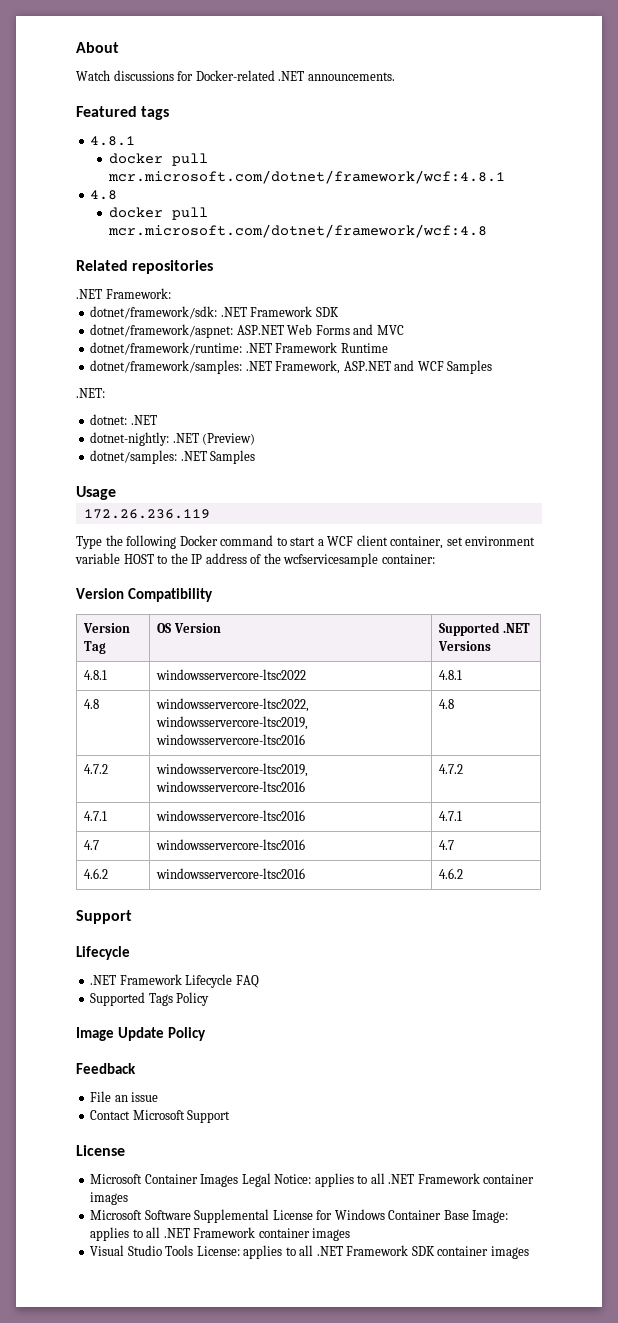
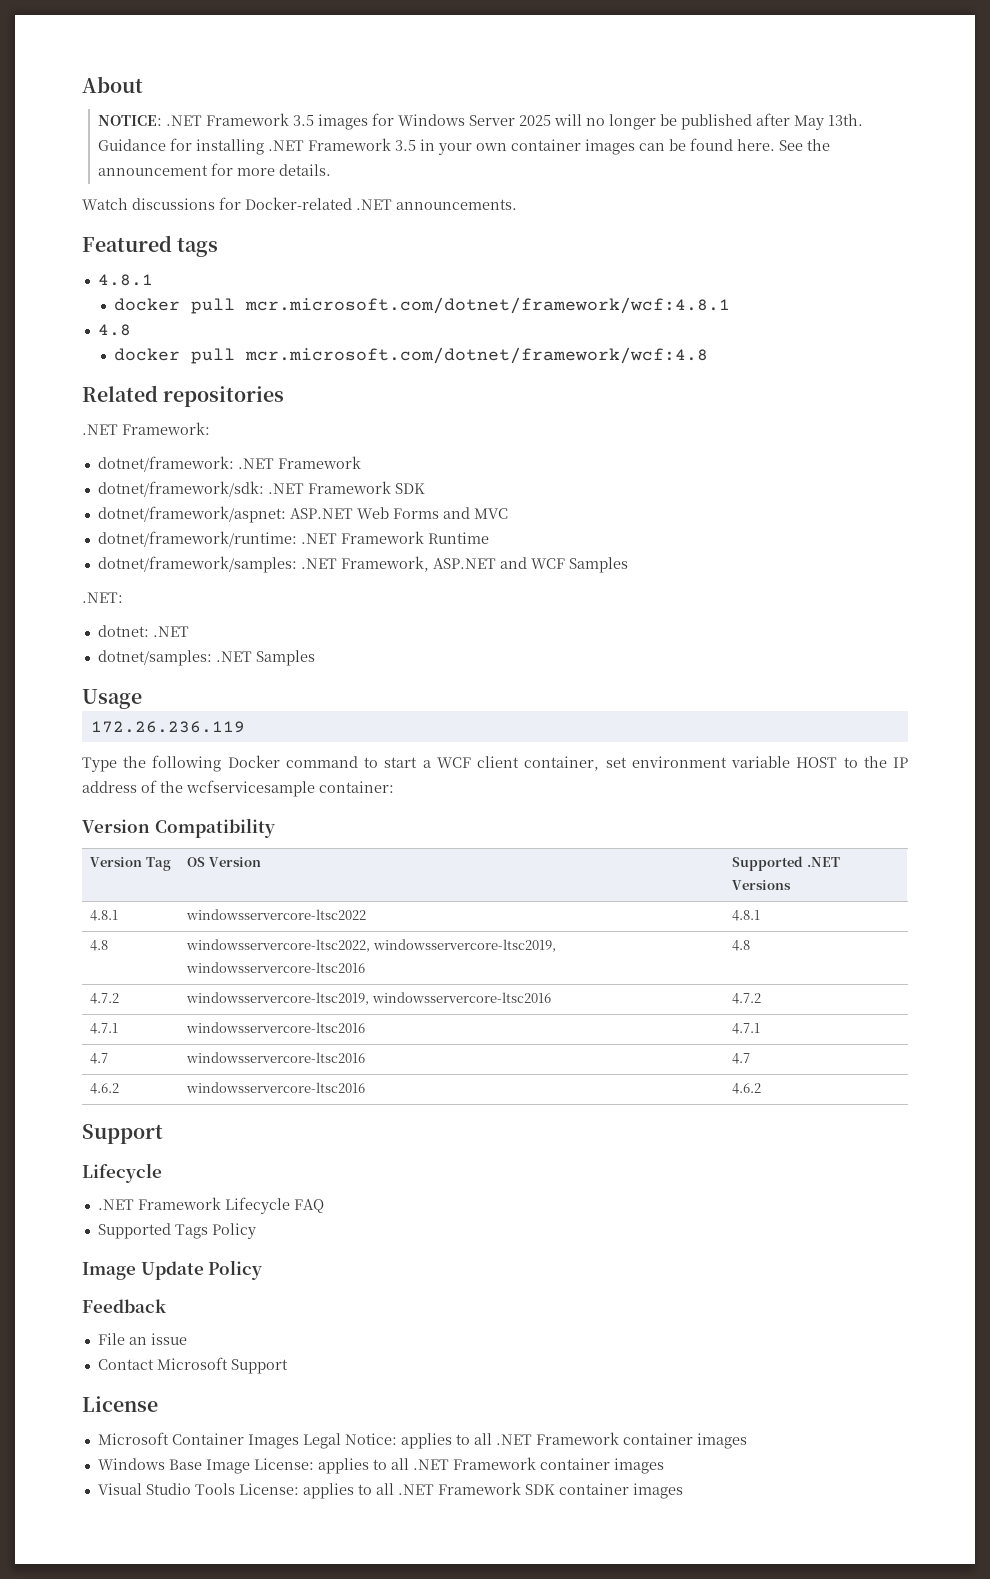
+ NOTICE: .NET Framework 3.5 images for Windows Server 2025 will no longer be published after May 13th. Guidance for installing .NET Framework 3.5 in your own container images can be found here. See the announcement for more details.
+ dotnet/framework: .NET Framework
- dotnet-nightly: .NET (Preview)
- Microsoft Software Supplemental License for Windows Container Base Image: applies to all .NET Framework container images
+ Windows Base Image License: applies to all .NET Framework container images

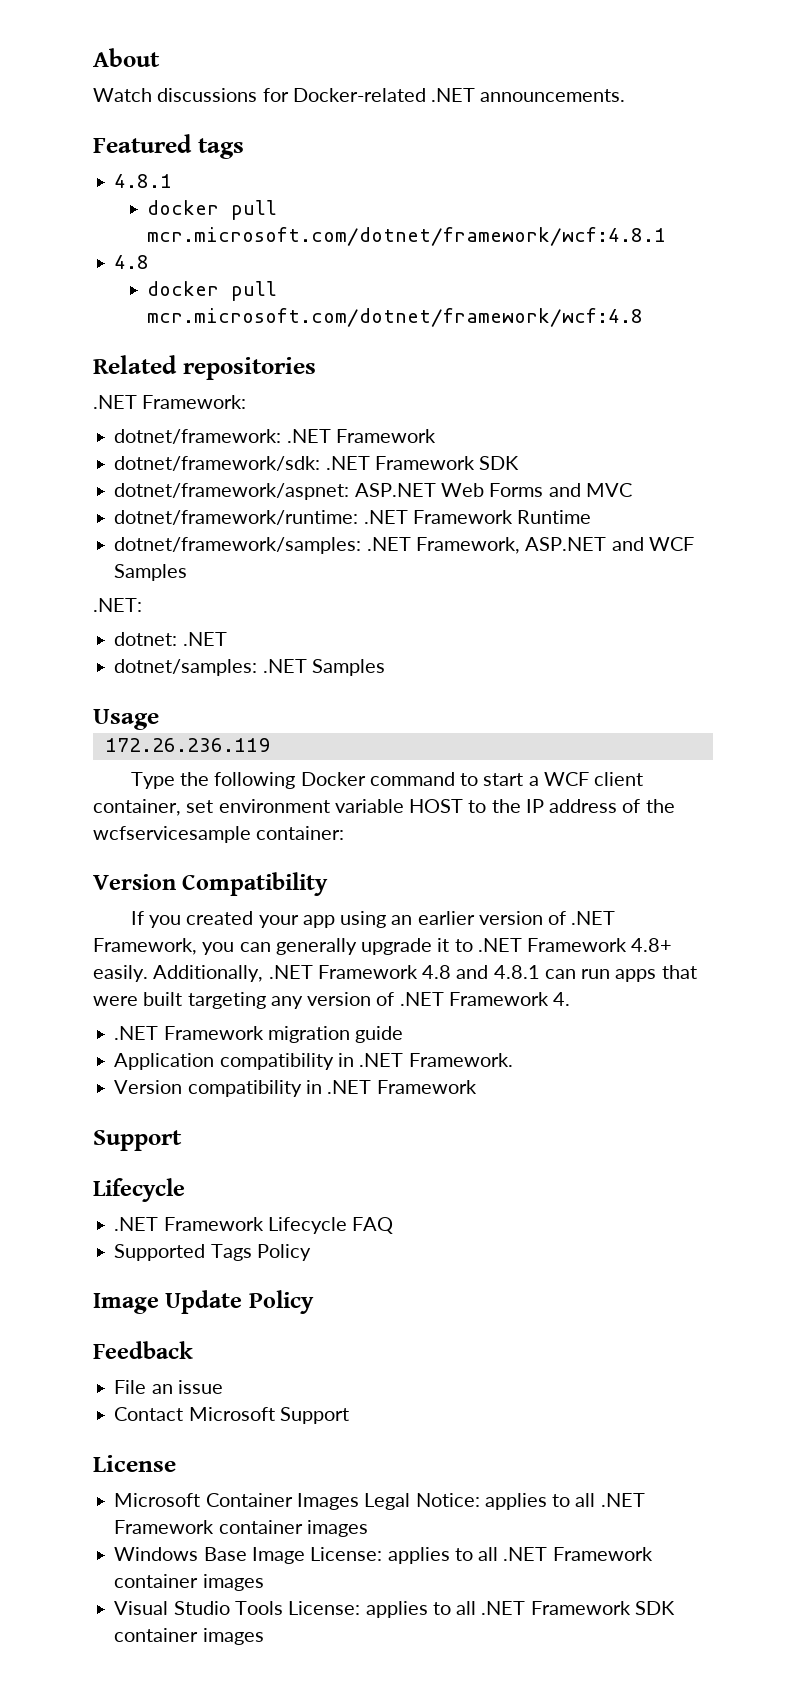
- NOTICE: .NET Framework 3.5 images for Windows Server 2025 will no longer be published after May 13th. Guidance for installing .NET Framework 3.5 in your own container images can be found here. See the announcement for more details.
- Version Tag | OS Version | Supported .NET Versions
- 4.8.1 | windowsservercore-ltsc2022 | 4.8.1
- 4.8 | windowsservercore-ltsc2022, windowsservercore-ltsc2019, windowsservercore-ltsc2016 | 4.8
- 4.7.2 | windowsservercore-ltsc2019, windowsservercore-ltsc2016 | 4.7.2
- 4.7.1 | windowsservercore-ltsc2016 | 4.7.1
- 4.7 | windowsservercore-ltsc2016 | 4.7
- 4.6.2 | windowsservercore-ltsc2016 | 4.6.2
+ If you created your app using an earlier version of .NET Framework, you can generally upgrade it to .NET Framework 4.8+ easily. Additionally, .NET Framework 4.8 and 4.8.1 can run apps that were built targeting any version of .NET Framework 4.
+ .NET Framework migration guide
+ Application compatibility in .NET Framework.
+ Version compatibility in .NET Framework

